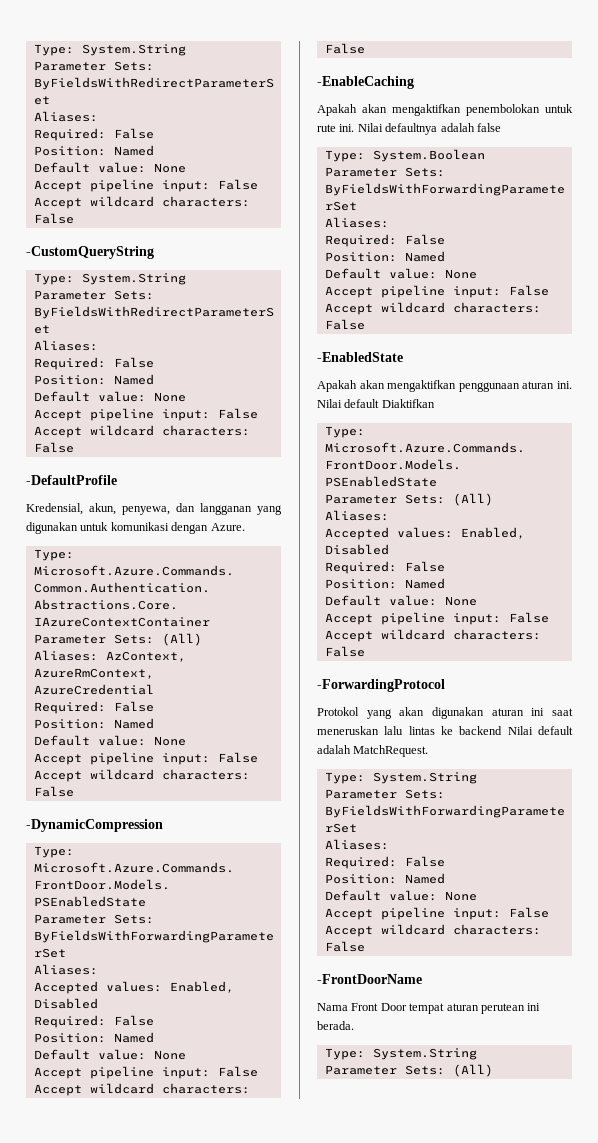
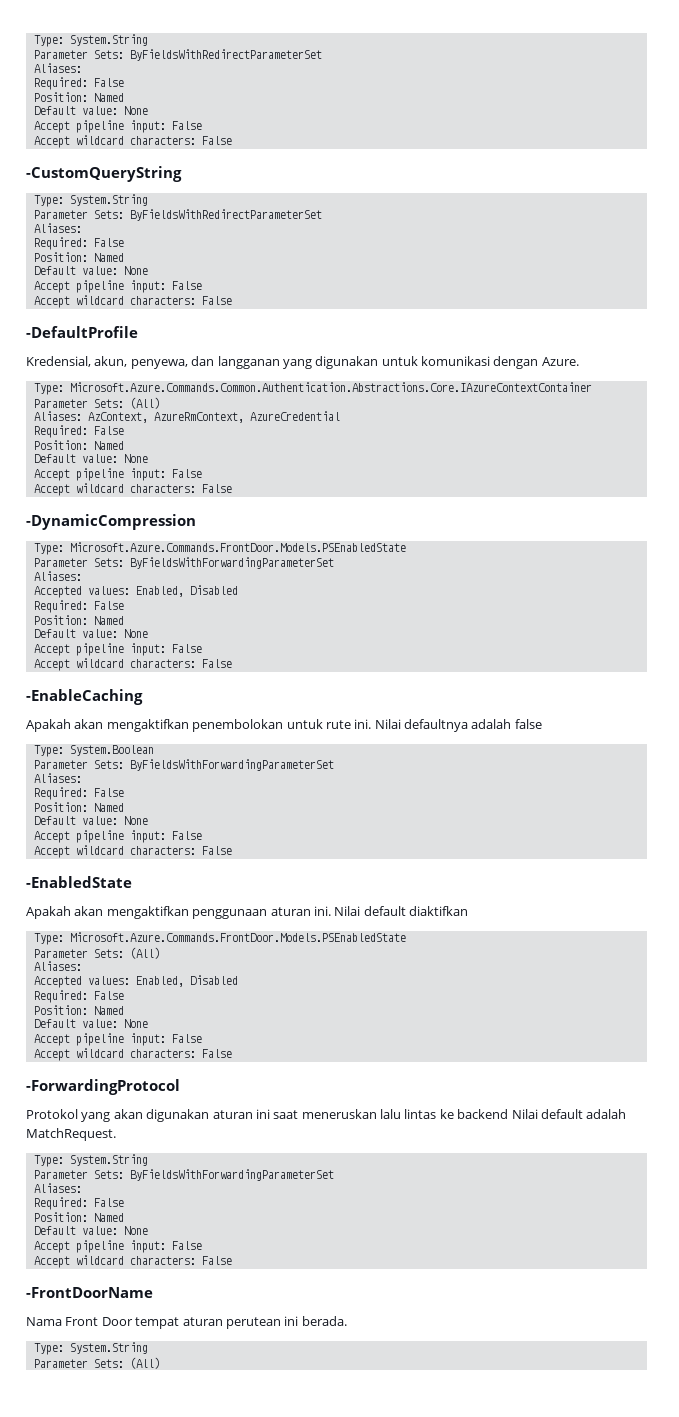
- Nilai default Diaktifkan
+ Nilai default diaktifkan

